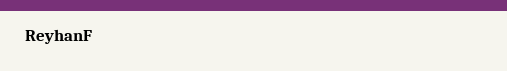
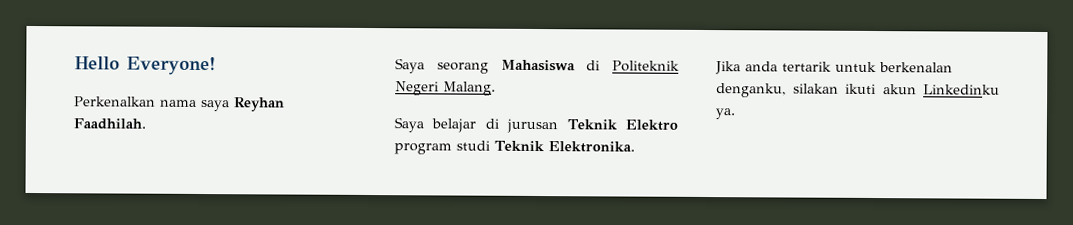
- ReyhanF
+ Hello Everyone!
+ Perkenalkan nama saya Reyhan Faadhilah.
+ Saya seorang Mahasiswa di Politeknik Negeri Malang.
+ Saya belajar di jurusan Teknik Elektro program studi Teknik Elektronika.
+ Jika anda tertarik untuk berkenalan denganku, silakan ikuti akun Linkedinku ya.

